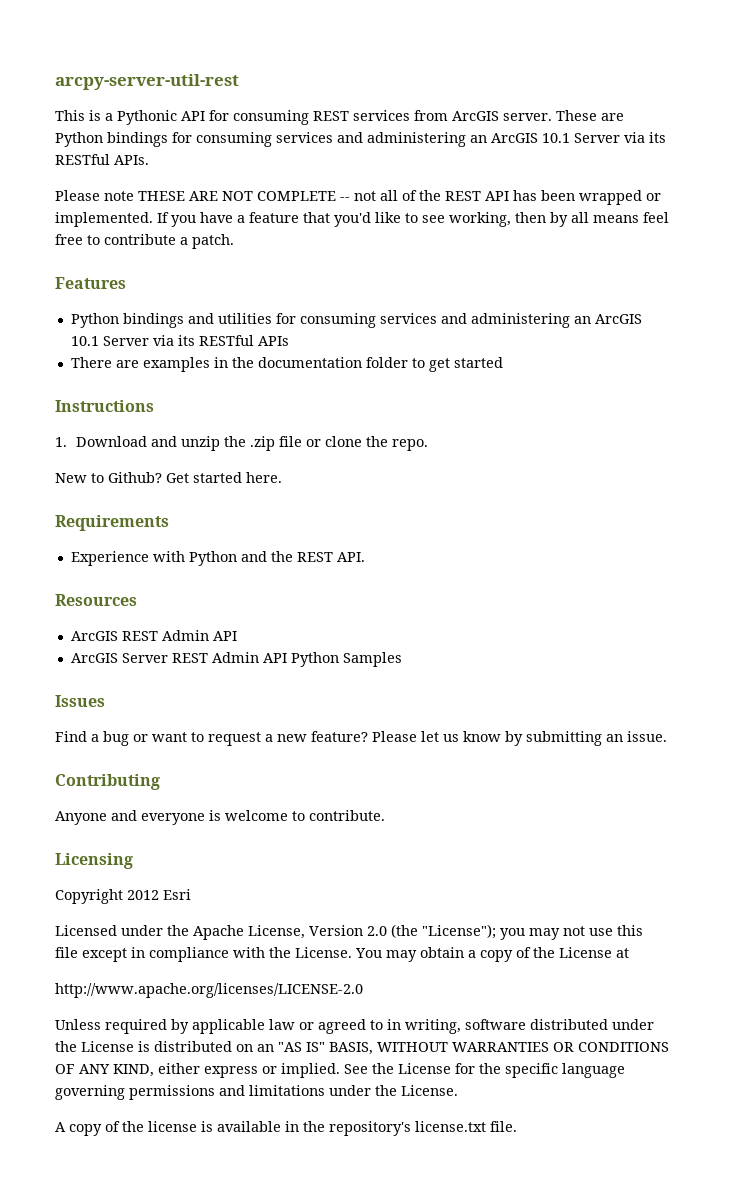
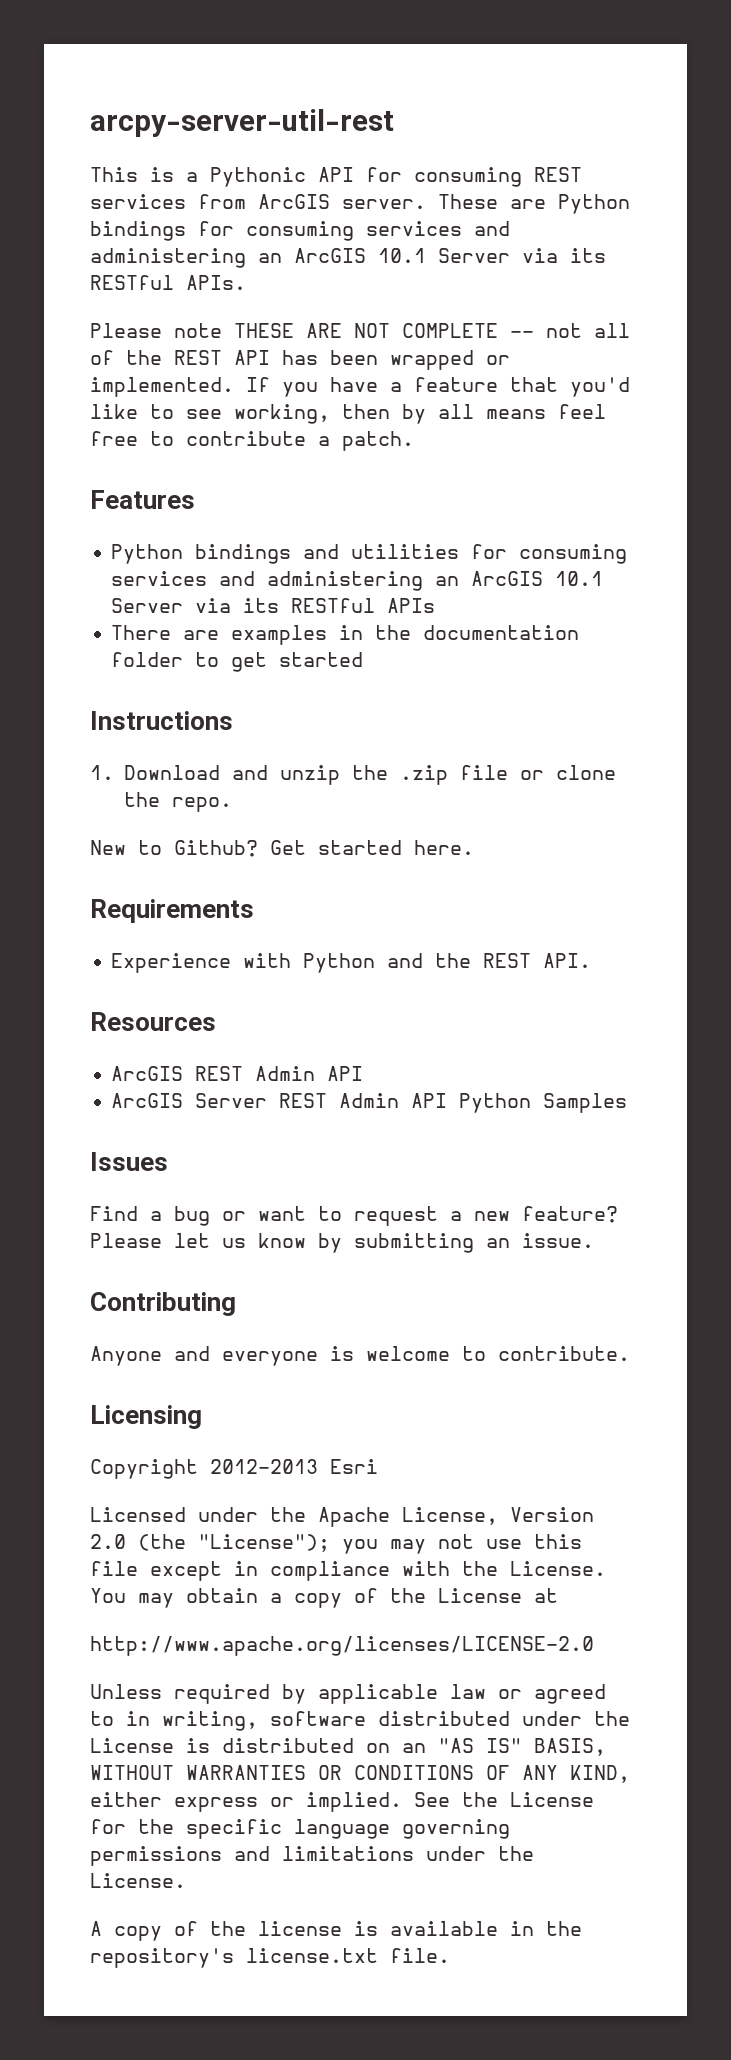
- Copyright 2012 Esri
+ Copyright 2012-2013 Esri

